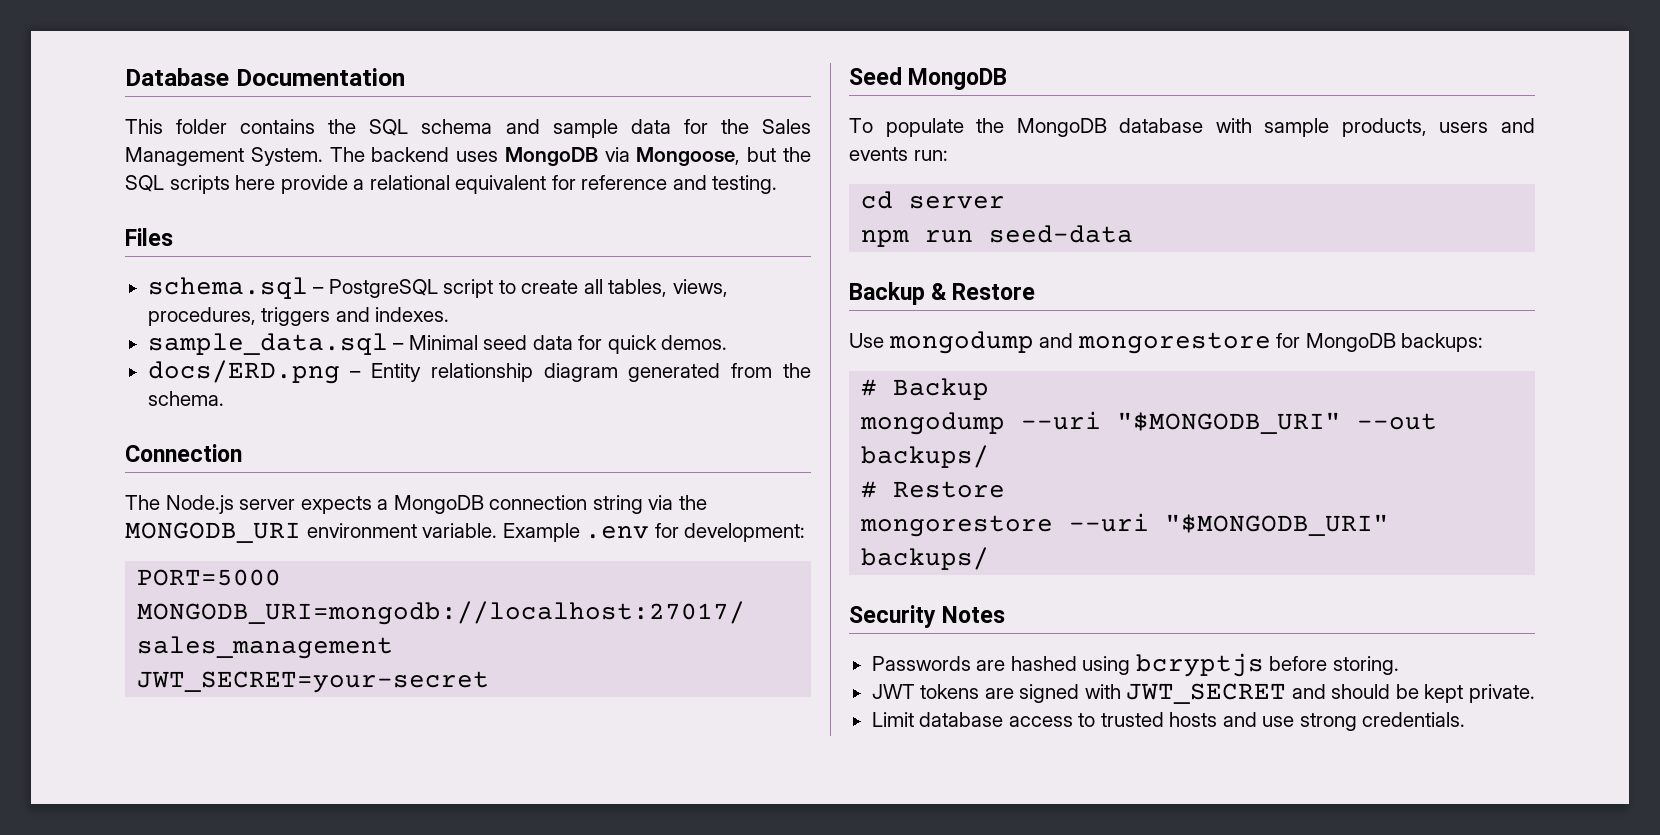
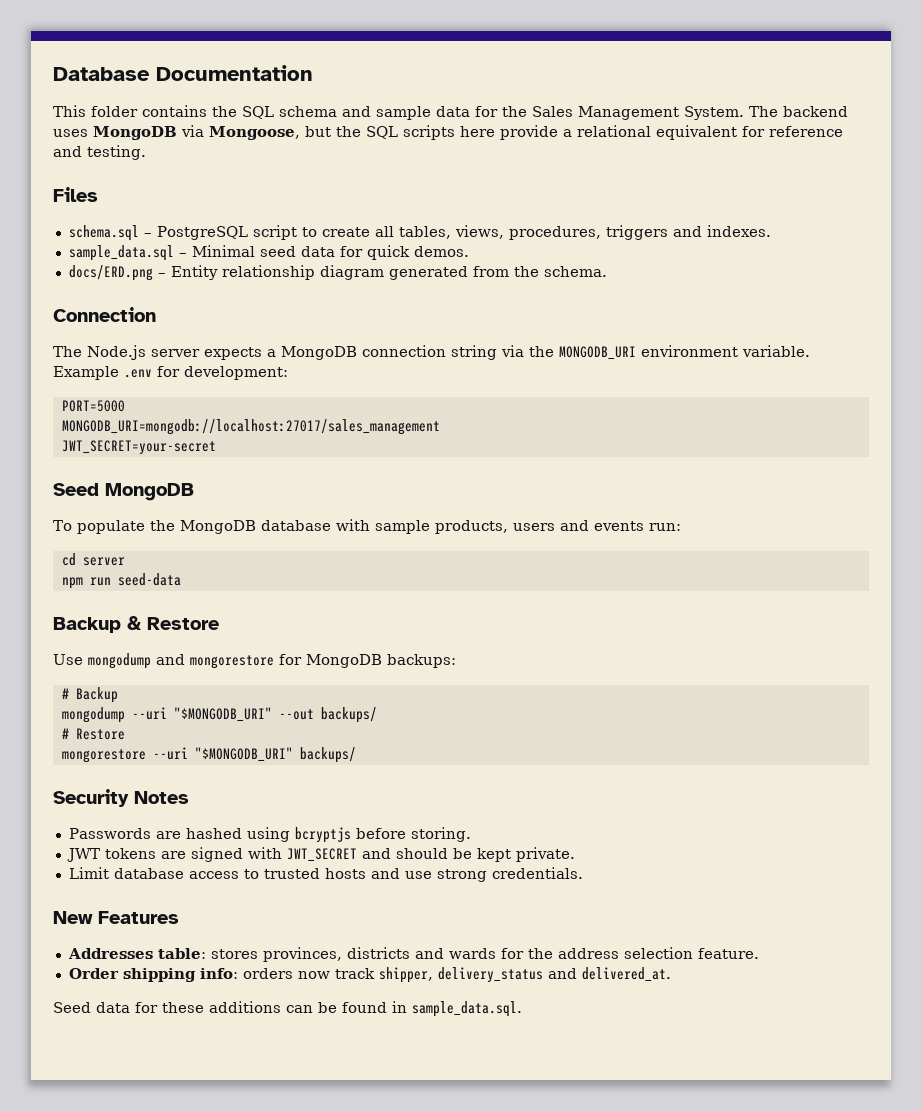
+ New Features
+ Addresses table: stores provinces, districts and wards for the address selection feature.
+ Order shipping info: orders now track shipper, delivery_status and delivered_at.
+ Seed data for these additions can be found in sample_data.sql.

